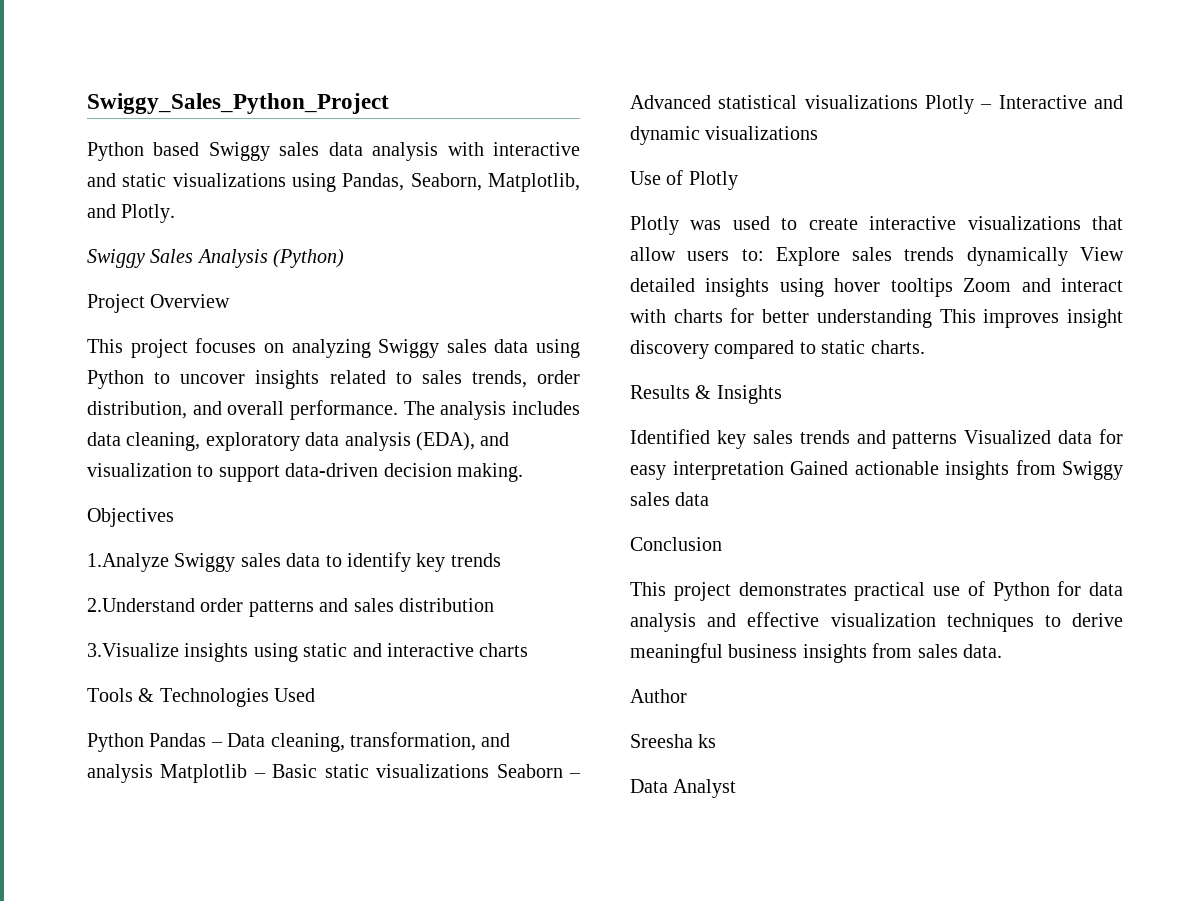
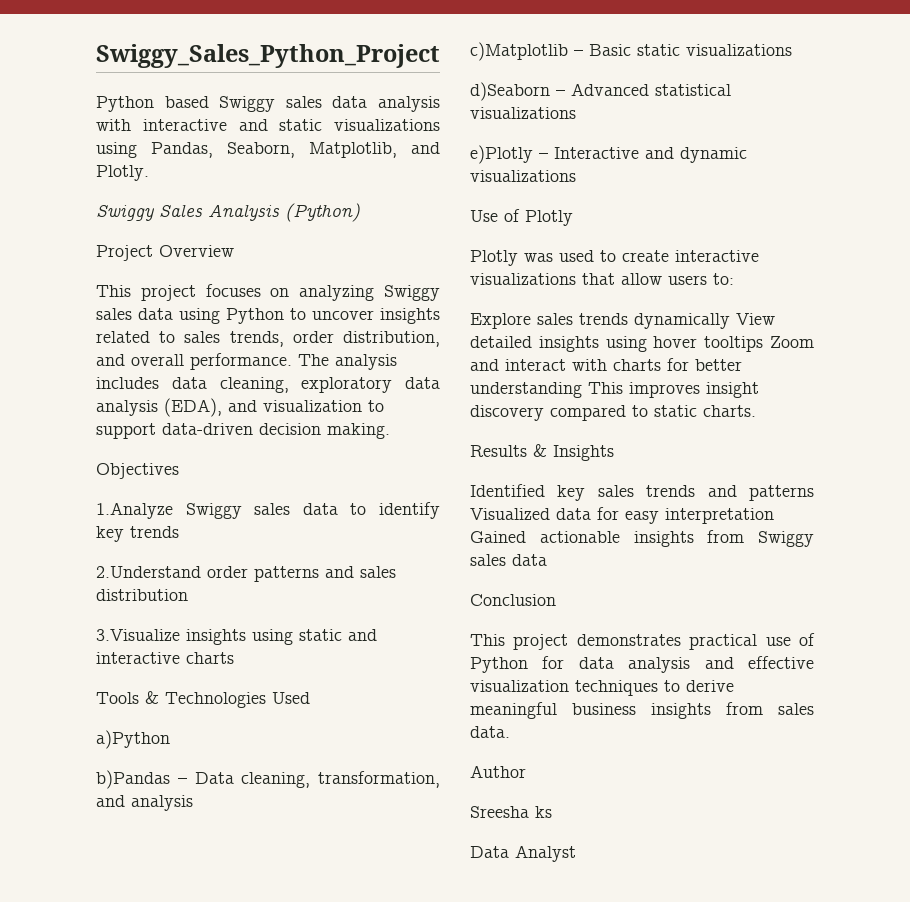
- Python Pandas – Data cleaning, transformation, and analysis Matplotlib – Basic static visualizations Seaborn – Advanced statistical visualizations Plotly – Interactive and dynamic visualizations
+ a)Python
+ b)Pandas – Data cleaning, transformation, and analysis
+ c)Matplotlib – Basic static visualizations
+ d)Seaborn – Advanced statistical visualizations
+ e)Plotly – Interactive and dynamic visualizations
- Plotly was used to create interactive visualizations that allow users to: Explore sales trends dynamically View detailed insights using hover tooltips Zoom and interact with charts for better understanding This improves insight discovery compared to static charts.
+ Plotly was used to create interactive visualizations that allow users to:
+ Explore sales trends dynamically View detailed insights using hover tooltips Zoom and interact with charts for better understanding This improves insight discovery compared to static charts.

